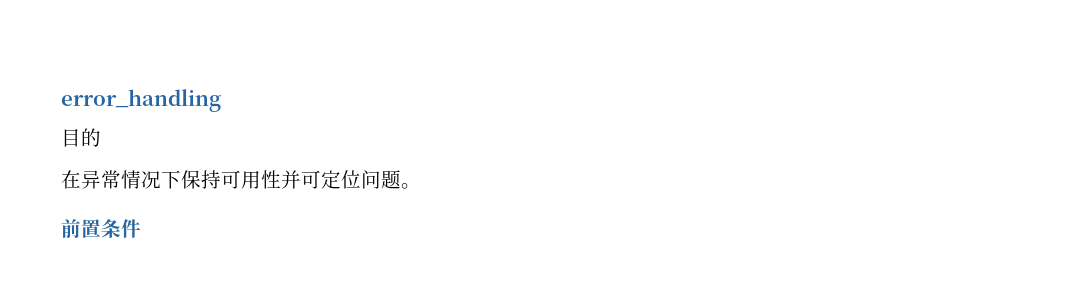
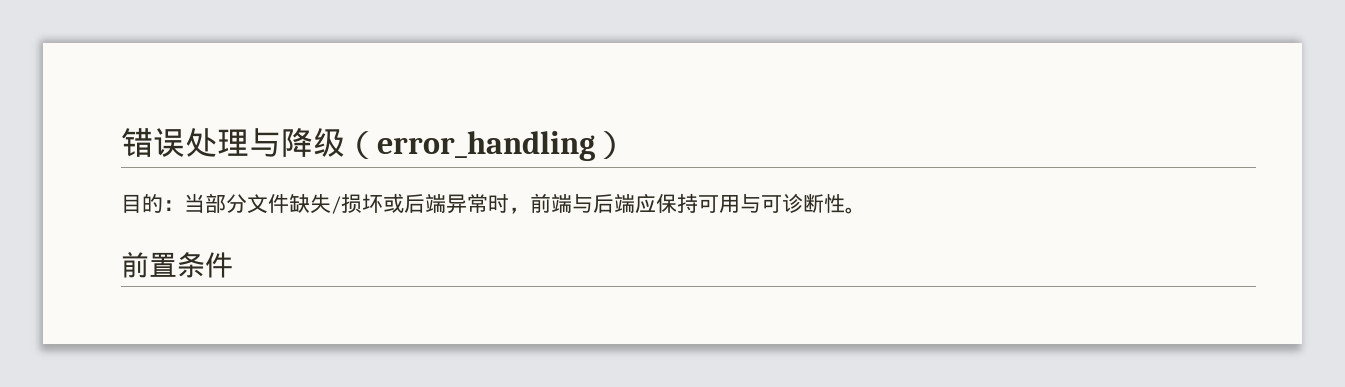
- error_handling
+ 错误处理与降级（error_handling）
- 目的
- 在异常情况下保持可用性并可定位问题。
+ 目的：当部分文件缺失/损坏或后端异常时，前端与后端应保持可用与可诊断性。

